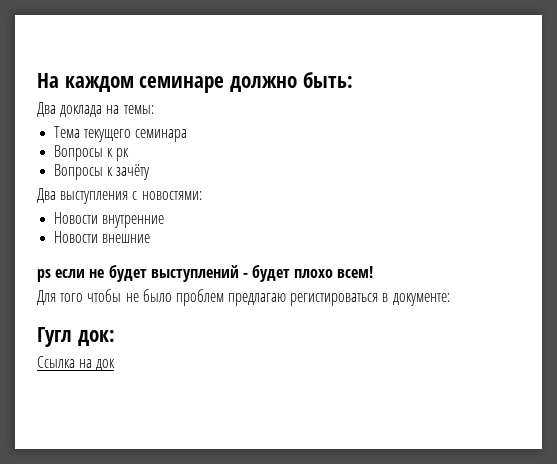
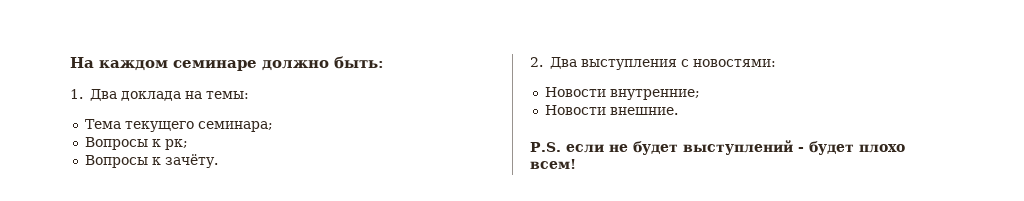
- Два доклада на темы:
+ 1. Два доклада на темы:
- Тема текущего семинара
- Вопросы к рк
- Вопросы к зачёту
- Два выступления с новостями:
+ Тема текущего семинара;
+ Вопросы к рк;
+ Вопросы к зачёту.
+ 2. Два выступления с новостями:
- Новости внутренние
- Новости внешние
- ps если не будет выступлений - будет плохо всем!
+ Новости внутренние;
+ Новости внешние.
+ P.S. если не будет выступлений - будет плохо всем!
- Для того чтобы не было проблем предлагаю регистироваться в документе:
- Гугл док:
- Ссылка на док

